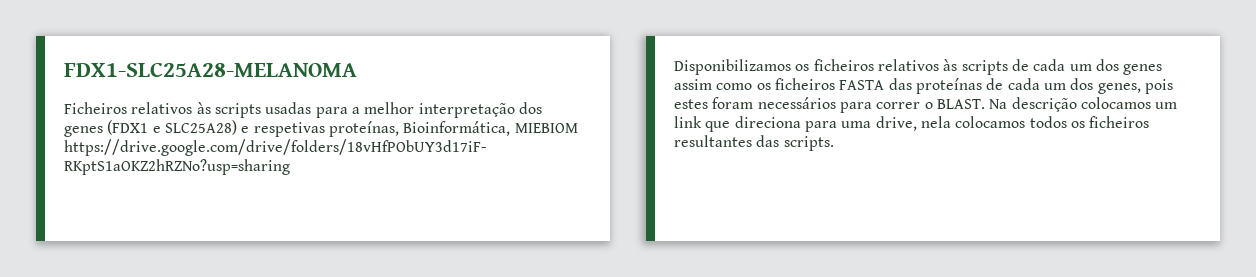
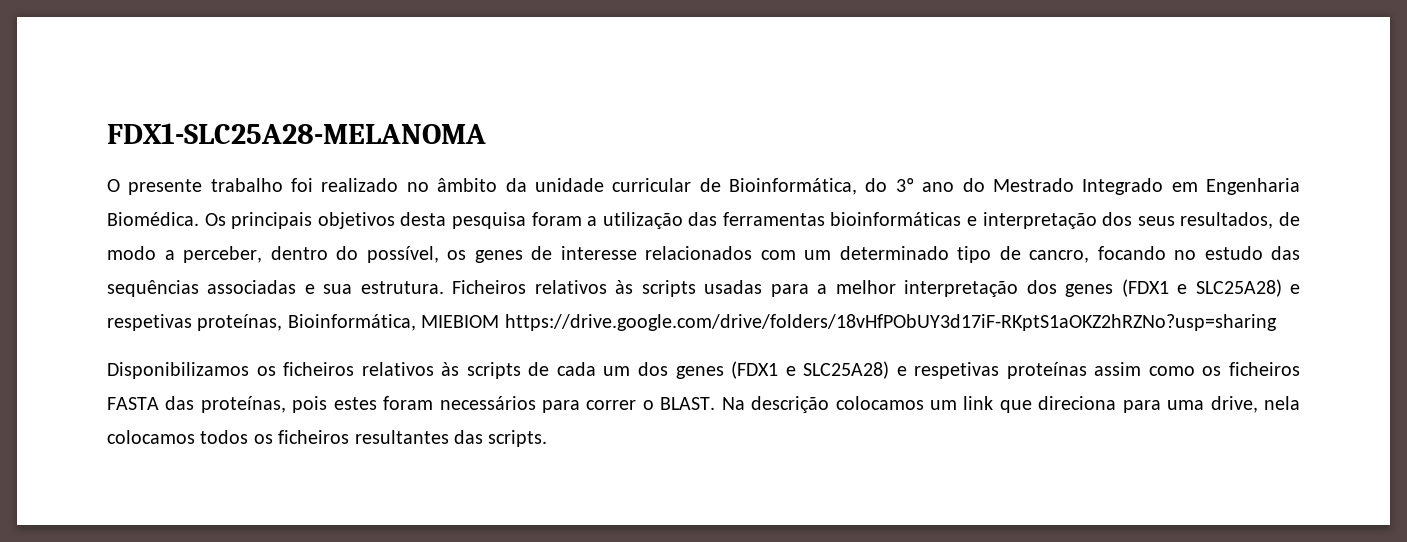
+ O presente trabalho foi realizado no âmbito da unidade curricular de Bioinformática, do 3º ano do Mestrado Integrado em Engenharia Biomédica. Os principais objetivos desta pesquisa foram a utilização das ferramentas bioinformáticas e interpretação dos seus resultados, de modo a perceber, dentro do possível, os genes de interesse relacionados com um determinado tipo de cancro, focando no estudo das sequências associadas e sua estrutura.
- Disponibilizamos os ficheiros relativos às scripts de cada um dos genes assim como os ficheiros FASTA das proteínas de cada um dos genes, pois estes foram necessários para correr o BLAST.
+ Disponibilizamos os ficheiros relativos às scripts de cada um dos genes (FDX1 e SLC25A28) e respetivas proteínas assim como os ficheiros FASTA das proteínas, pois estes foram necessários para correr o BLAST.

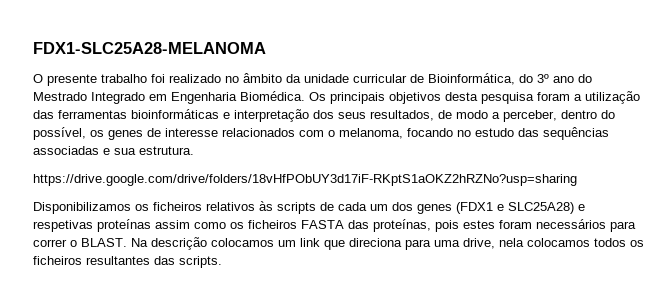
- Os principais objetivos desta pesquisa foram a utilização das ferramentas bioinformáticas e interpretação dos seus resultados, de modo a perceber, dentro do possível, os genes de interesse relacionados com um determinado tipo de cancro, focando no estudo das sequências associadas e sua estrutura. Ficheiros relativos às scripts usadas para a melhor interpretação dos genes (FDX1 e SLC25A28) e respetivas proteínas, Bioinformática, MIEBIOM https://drive.google.com/drive/folders/18vHfPObUY3d17iF-RKptS1aOKZ2hRZNo?usp=sharing
+ Os principais objetivos desta pesquisa foram a utilização das ferramentas bioinformáticas e interpretação dos seus resultados, de modo a perceber, dentro do possível, os genes de interesse relacionados com o melanoma, focando no estudo das sequências associadas e sua estrutura.
+ https://drive.google.com/drive/folders/18vHfPObUY3d17iF-RKptS1aOKZ2hRZNo?usp=sharing

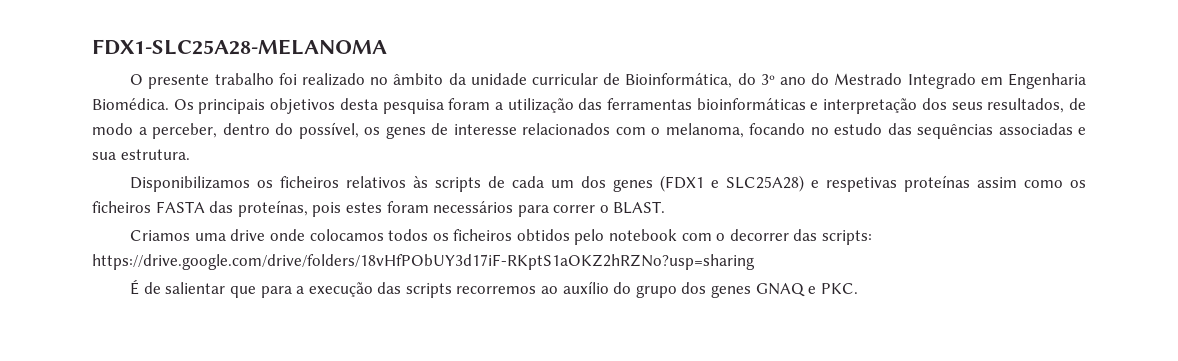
- https://drive.google.com/drive/folders/18vHfPObUY3d17iF-RKptS1aOKZ2hRZNo?usp=sharing
- Disponibilizamos os ficheiros relativos às scripts de cada um dos genes (FDX1 e SLC25A28) e respetivas proteínas assim como os ficheiros FASTA das proteínas, pois estes foram necessários para correr o BLAST. Na descrição colocamos um link que direciona para uma drive, nela colocamos todos os ficheiros resultantes das scripts.
+ Disponibilizamos os ficheiros relativos às scripts de cada um dos genes (FDX1 e SLC25A28) e respetivas proteínas assim como os ficheiros FASTA das proteínas, pois estes foram necessários para correr o BLAST.
+ Criamos uma drive onde colocamos todos os ficheiros obtidos pelo notebook com o decorrer das scripts: https://drive.google.com/drive/folders/18vHfPObUY3d17iF-RKptS1aOKZ2hRZNo?usp=sharing
+ É de salientar que para a execução das scripts recorremos ao auxílio do grupo dos genes GNAQ e PKC.

